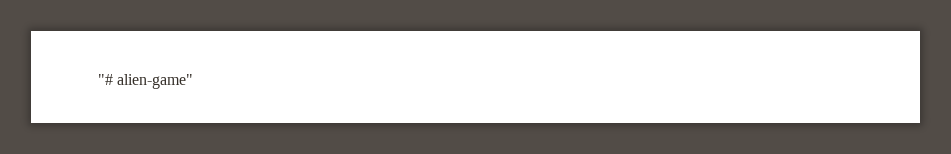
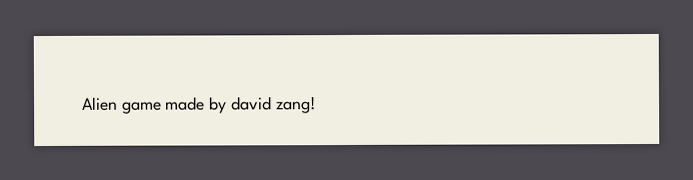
- "# alien-game"
+ Alien game made by david zang!

